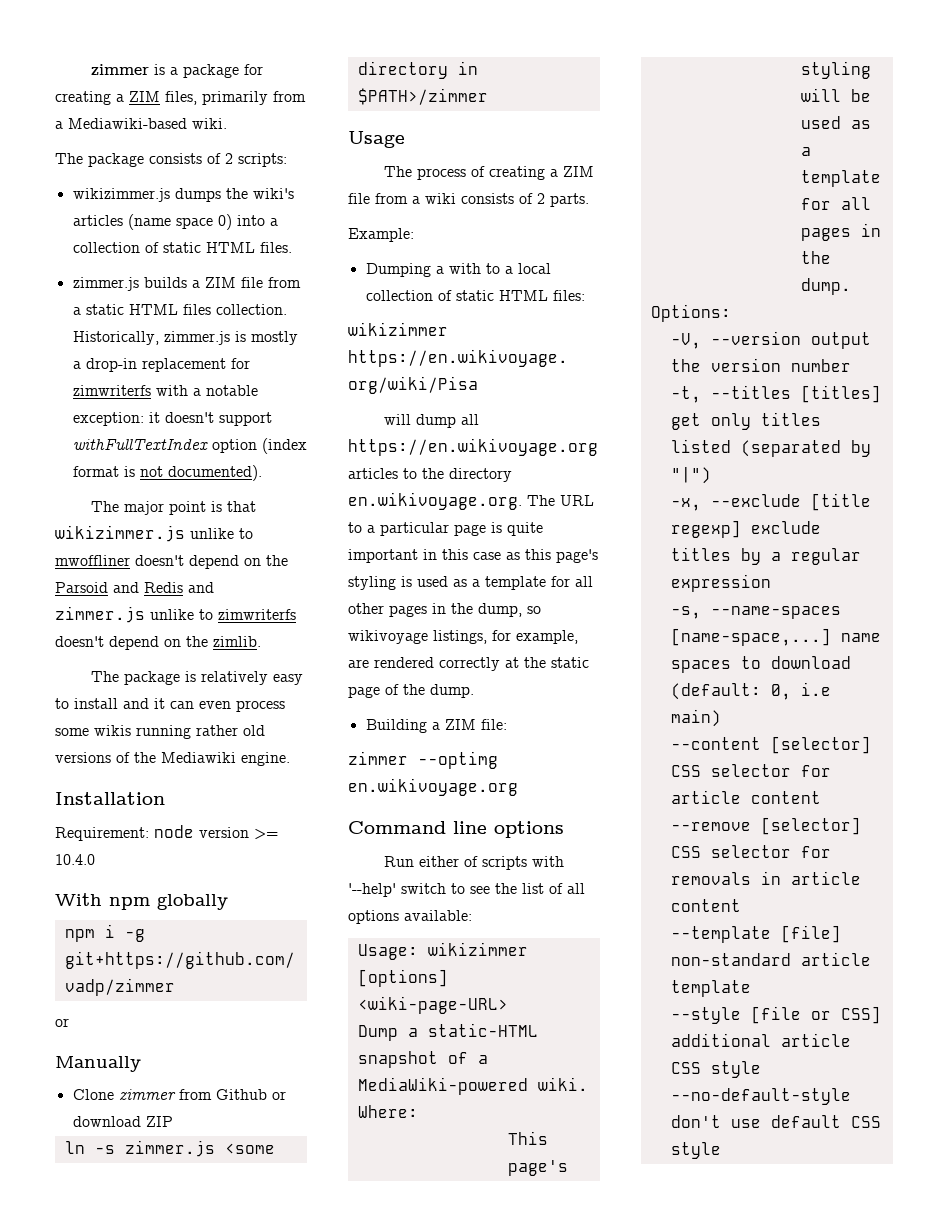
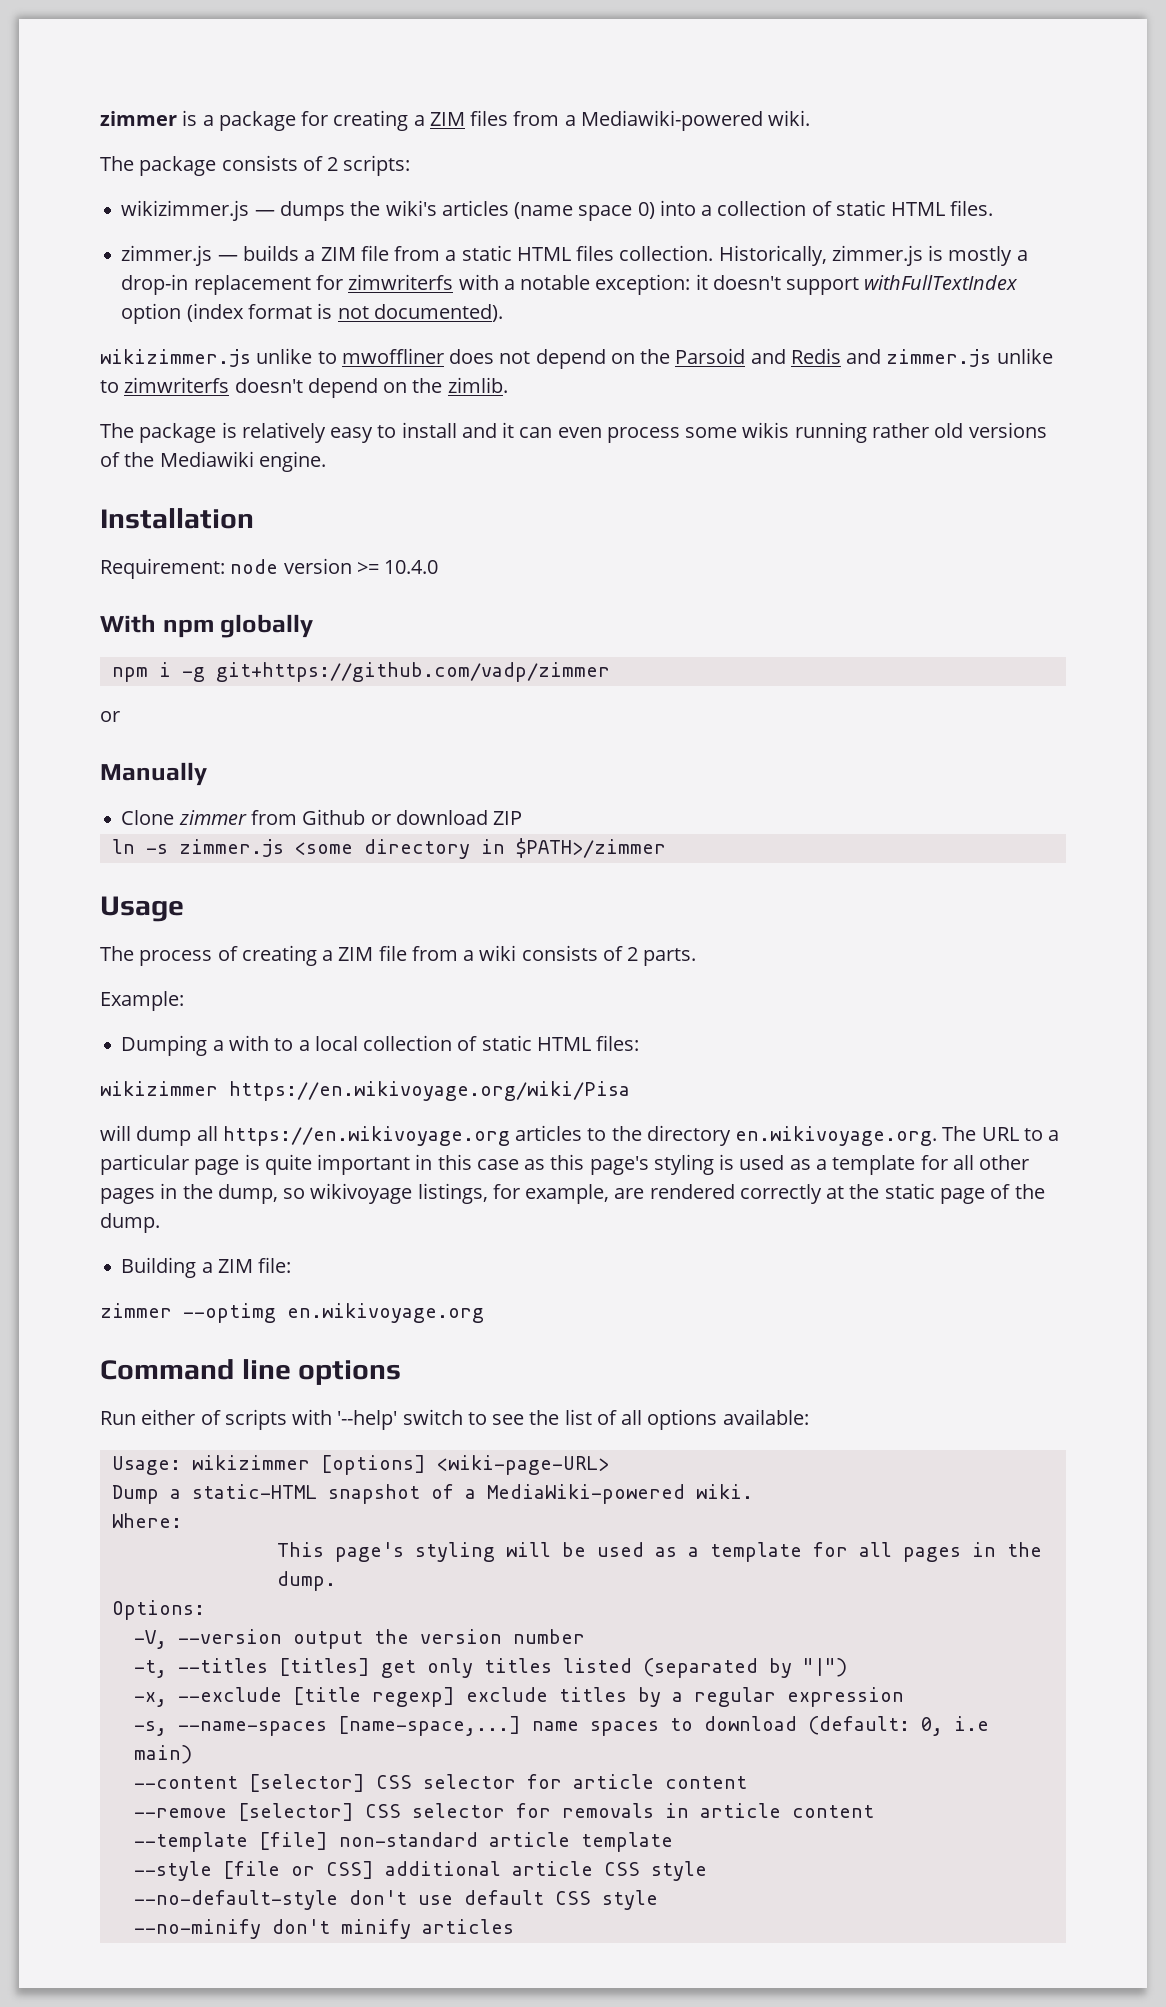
- zimmer is a package for creating a ZIM files, primarily from a Mediawiki-based wiki.
+ zimmer is a package for creating a ZIM files from a Mediawiki-powered wiki.
- wikizimmer.js dumps the wiki's articles (name space 0) into a collection of static HTML files.
+ wikizimmer.js — dumps the wiki's articles (name space 0) into a collection of static HTML files.
- zimmer.js builds a ZIM file from a static HTML files collection.
+ zimmer.js — builds a ZIM file from a static HTML files collection.
- The major point is that wikizimmer.js unlike to mwoffliner doesn't depend on the Parsoid and Redis and zimmer.js unlike to zimwriterfs doesn't depend on the zimlib.
+ wikizimmer.js unlike to mwoffliner does not depend on the Parsoid and Redis and zimmer.js unlike to zimwriterfs doesn't depend on the zimlib.
+ --no-minify don't minify articles

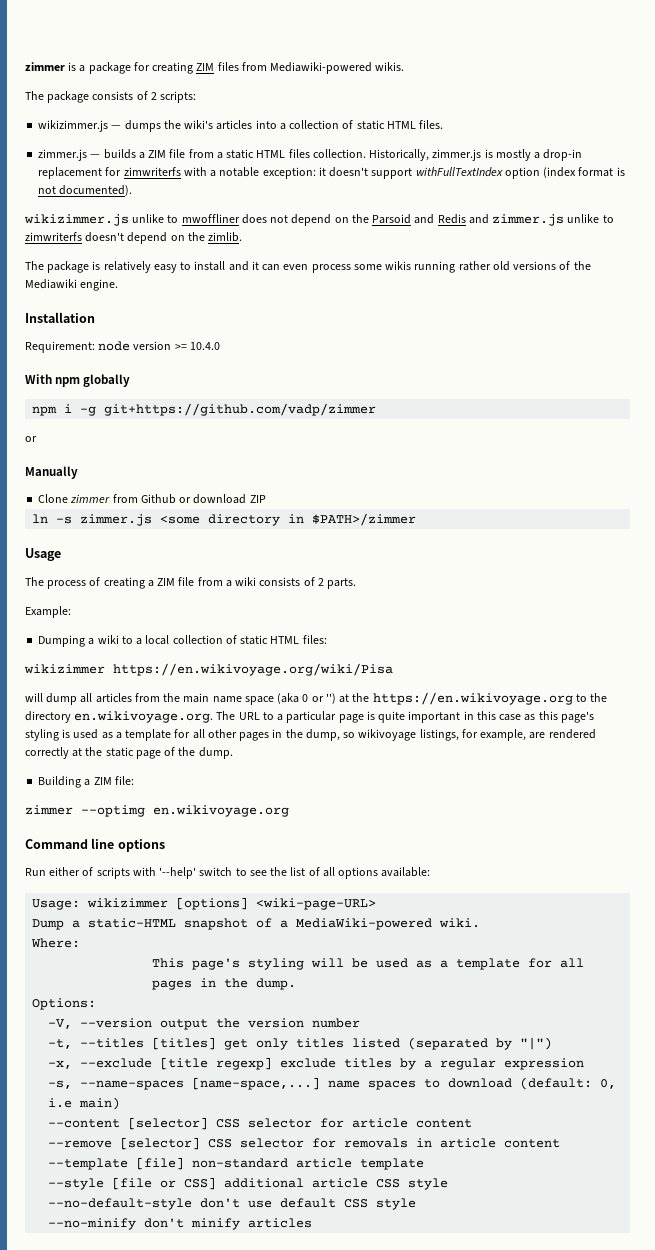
- zimmer is a package for creating a ZIM files from a Mediawiki-powered wiki.
+ zimmer is a package for creating ZIM files from Mediawiki-powered wikis.
- wikizimmer.js — dumps the wiki's articles (name space 0) into a collection of static HTML files.
+ wikizimmer.js — dumps the wiki's articles into a collection of static HTML files.
- Dumping a with to a local collection of static HTML files:
+ Dumping a wiki to a local collection of static HTML files:
- will dump all https://en.wikivoyage.org articles to the directory en.wikivoyage.org. The URL to a particular page is quite important in this case as this page's styling is used as a template for all other pages in the dump, so wikivoyage listings, for example, are rendered correctly at the static page of the dump.
+ will dump all articles from the main name space (aka 0 or '') at the https://en.wikivoyage.org to the directory en.wikivoyage.org. The URL to a particular page is quite important in this case as this page's styling is used as a template for all other pages in the dump, so wikivoyage listings, for example, are rendered correctly at the static page of the dump.

